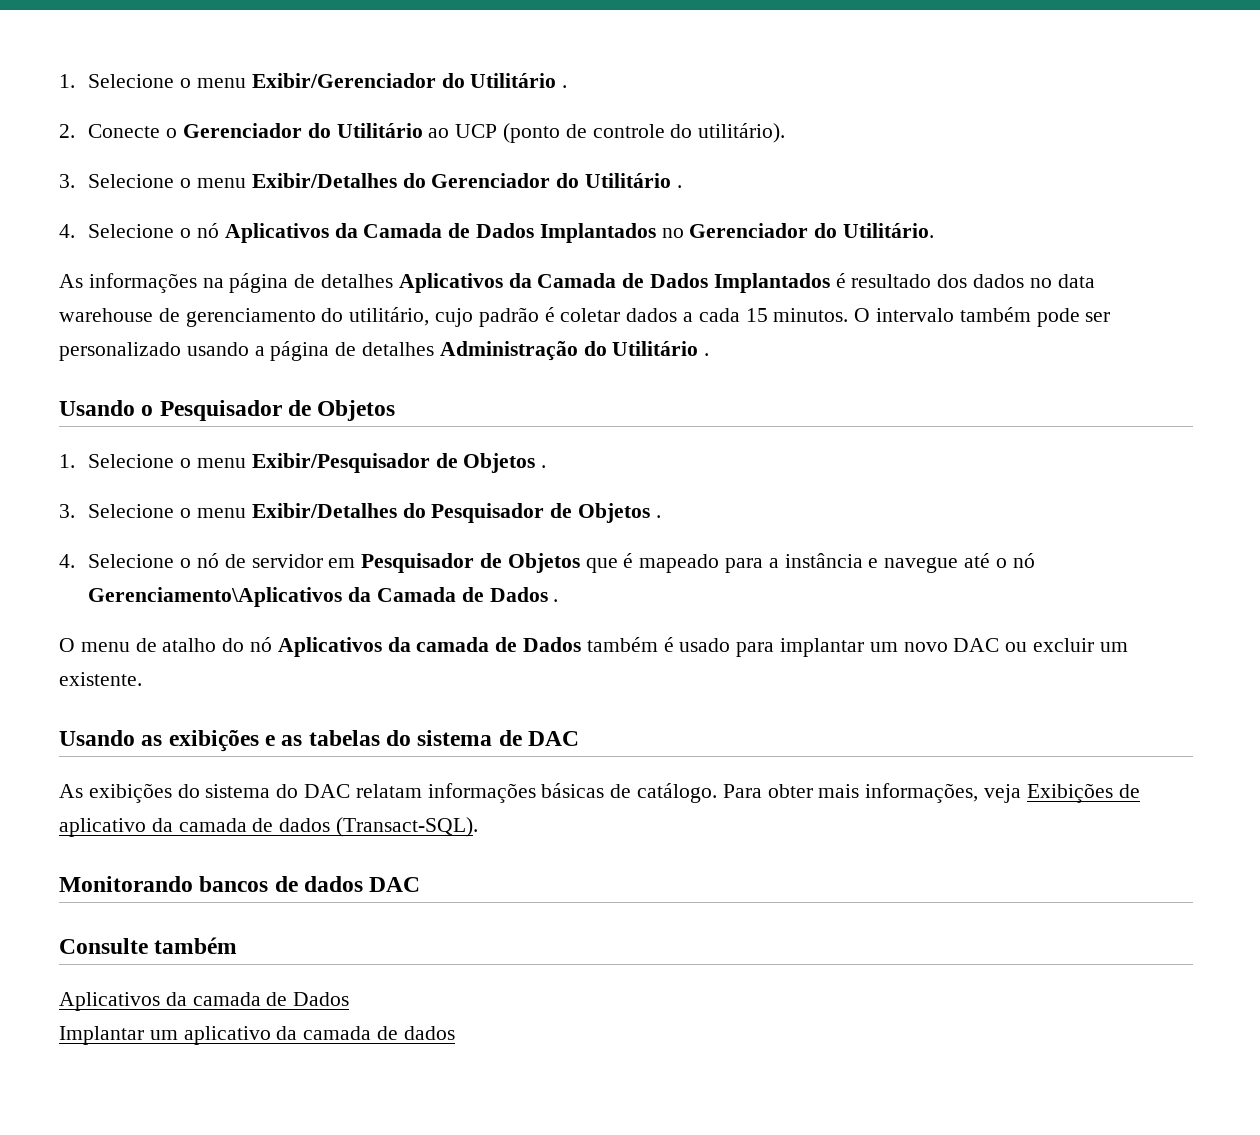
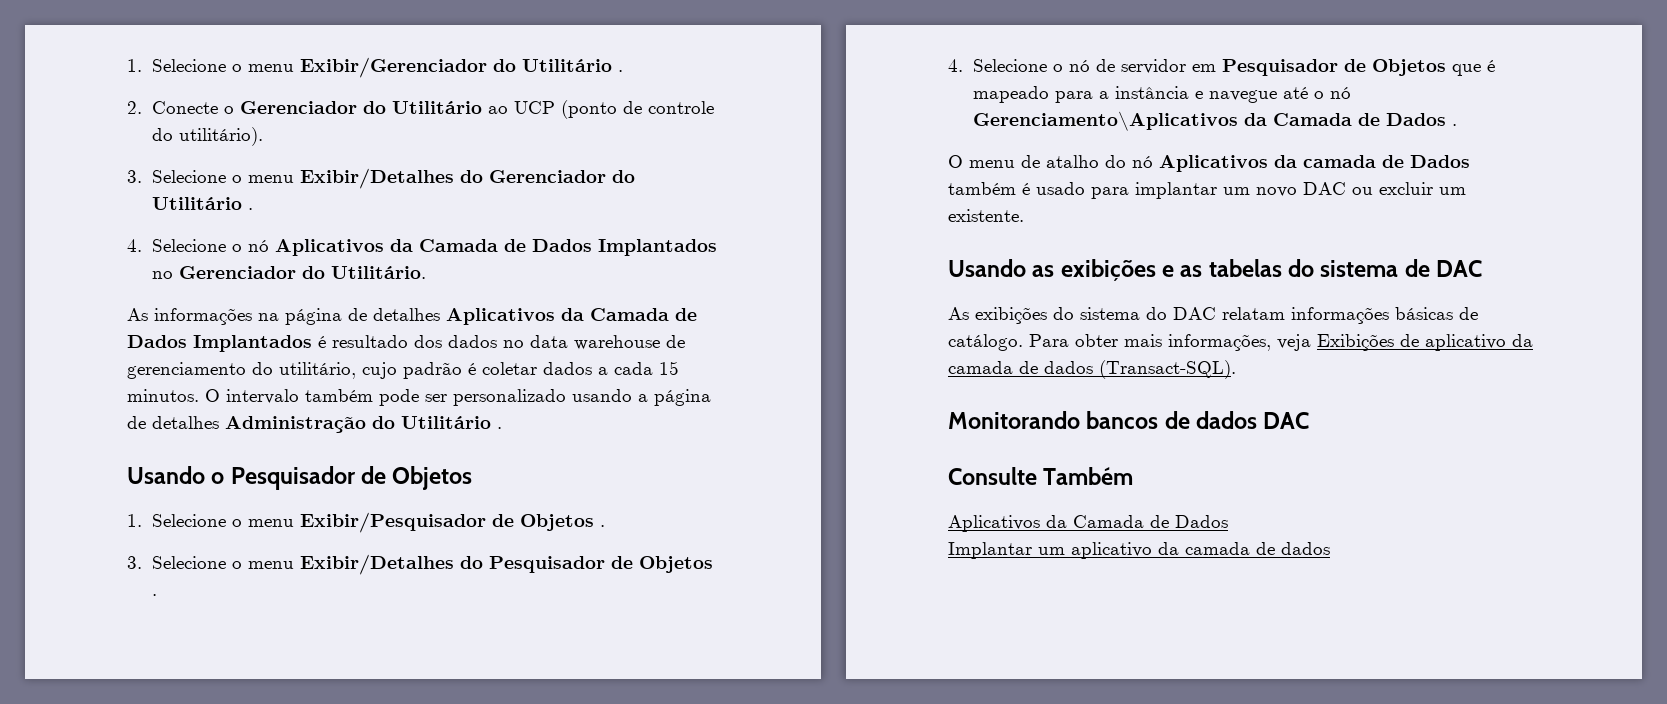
- Consulte também
- Aplicativos da camada de Dados
+ Consulte Também
+ Aplicativos da Camada de Dados

